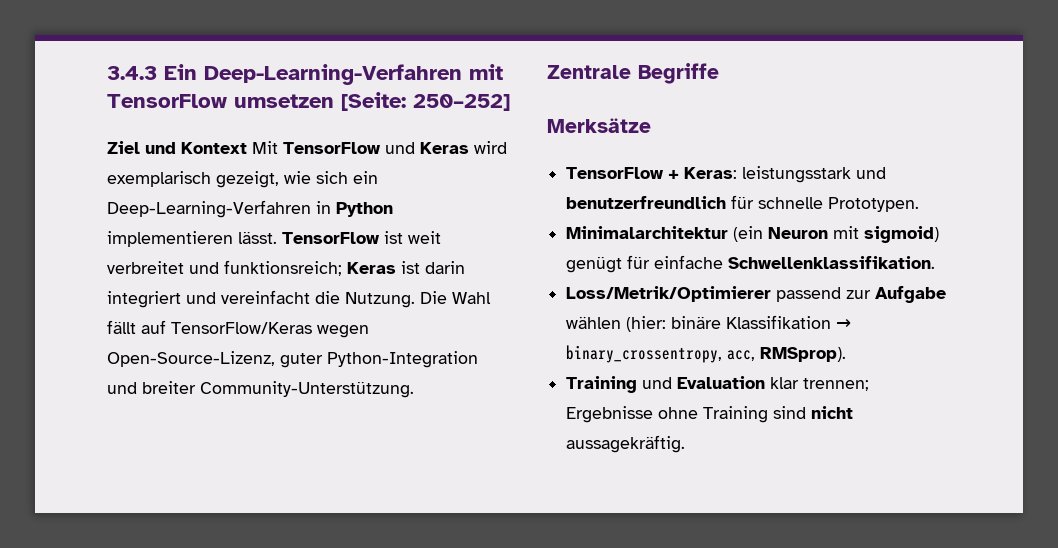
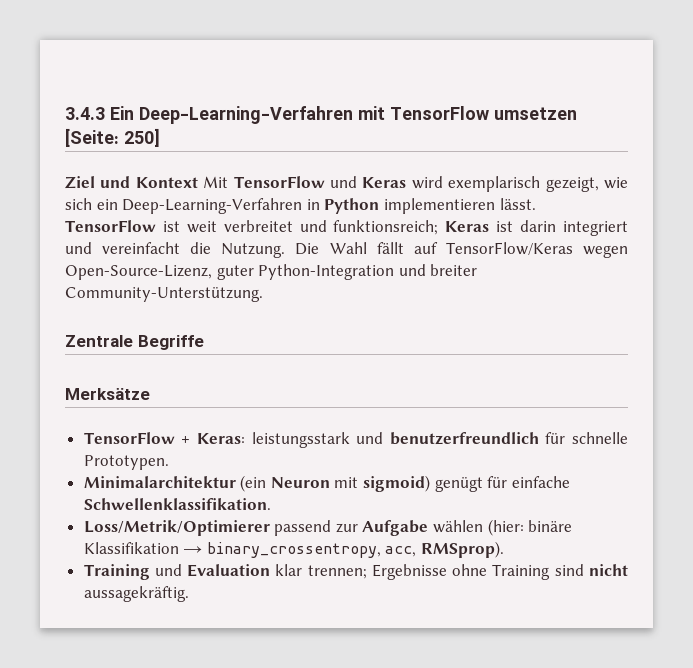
- 3.4.3 Ein Deep-Learning-Verfahren mit TensorFlow umsetzen [Seite: 250–252]
+ 3.4.3 Ein Deep-Learning-Verfahren mit TensorFlow umsetzen [Seite: 250]

